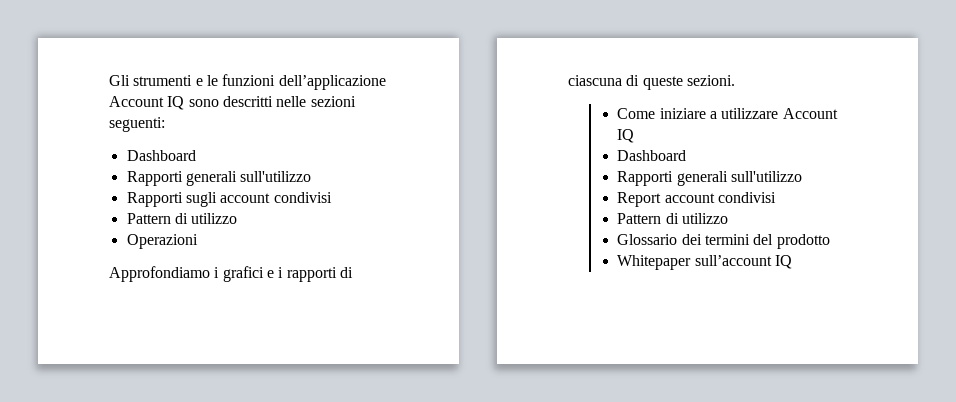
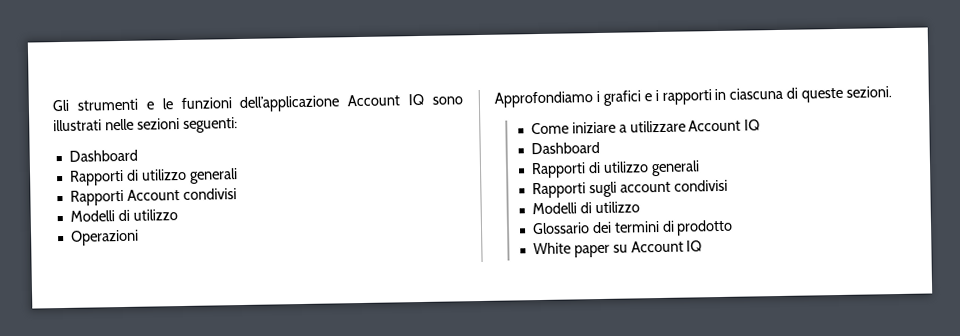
- Gli strumenti e le funzioni dell’applicazione Account IQ sono descritti nelle sezioni seguenti:
+ Gli strumenti e le funzioni dell’applicazione Account IQ sono illustrati nelle sezioni seguenti:
  Dashboard
- Rapporti generali sull'utilizzo
- Rapporti sugli account condivisi
- Pattern di utilizzo
+ Rapporti di utilizzo generali
+ Rapporti Account condivisi
+ Modelli di utilizzo
- Approfondiamo i grafici e i rapporti di ciascuna di queste sezioni.
+ Approfondiamo i grafici e i rapporti in ciascuna di queste sezioni.
  Come iniziare a utilizzare Account IQ
  Dashboard
- Rapporti generali sull'utilizzo
- Report account condivisi
- Pattern di utilizzo
+ Rapporti di utilizzo generali
+ Rapporti sugli account condivisi
+ Modelli di utilizzo
- Glossario dei termini del prodotto
+ Glossario dei termini di prodotto
- Whitepaper sull’account IQ
+ White paper su Account IQ

